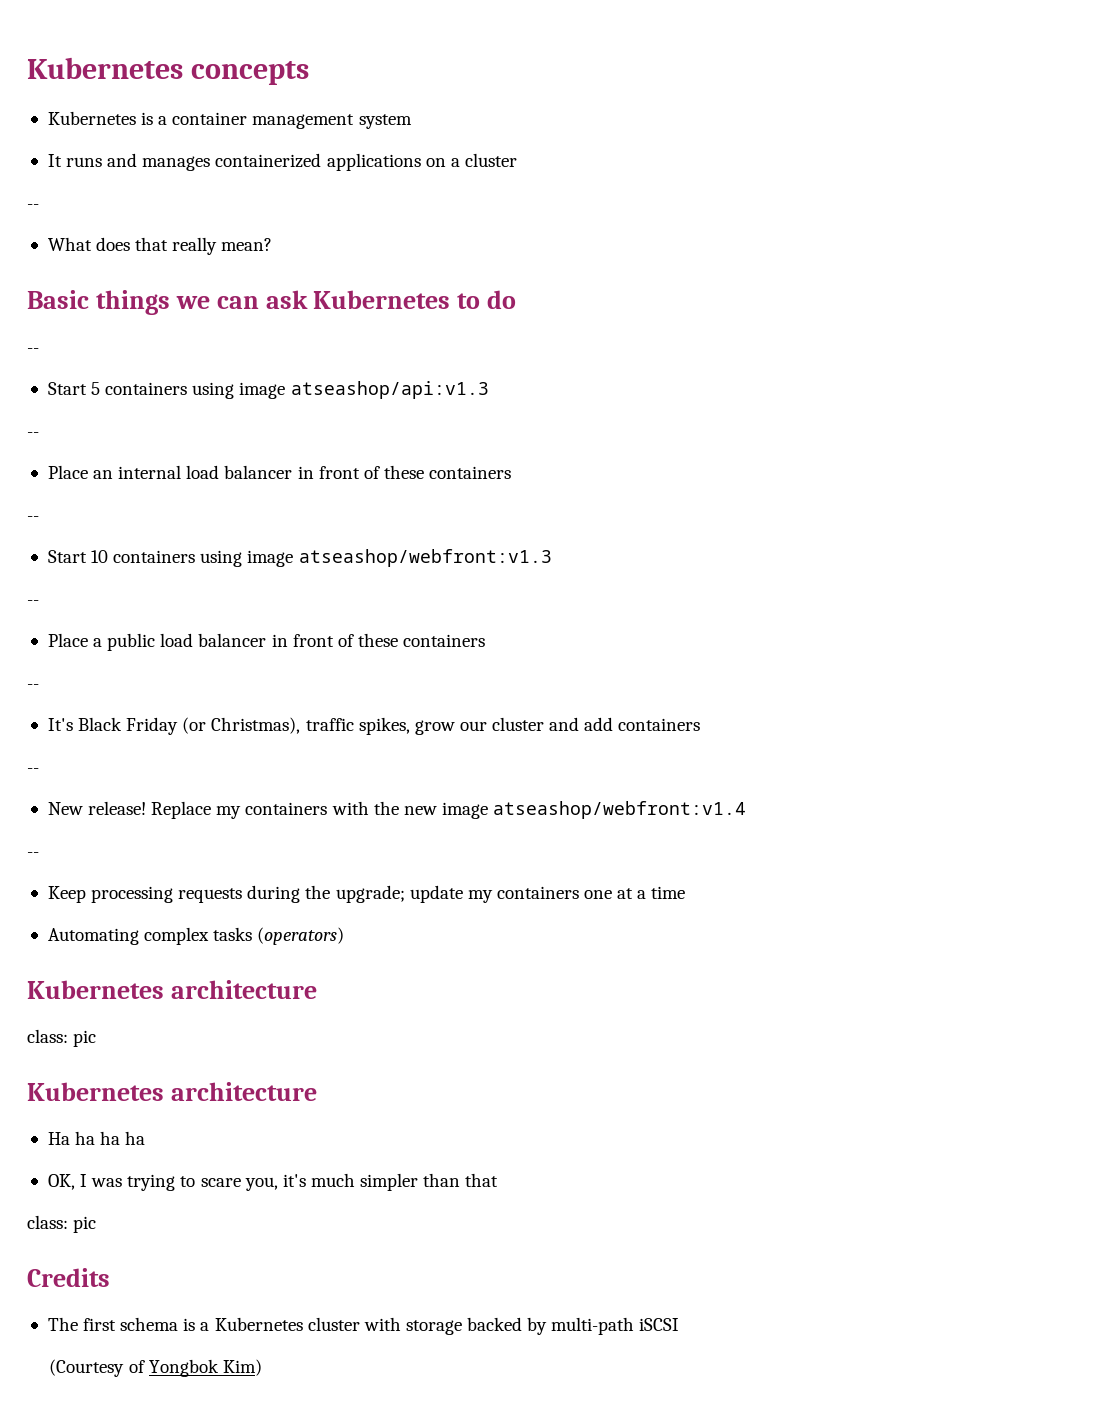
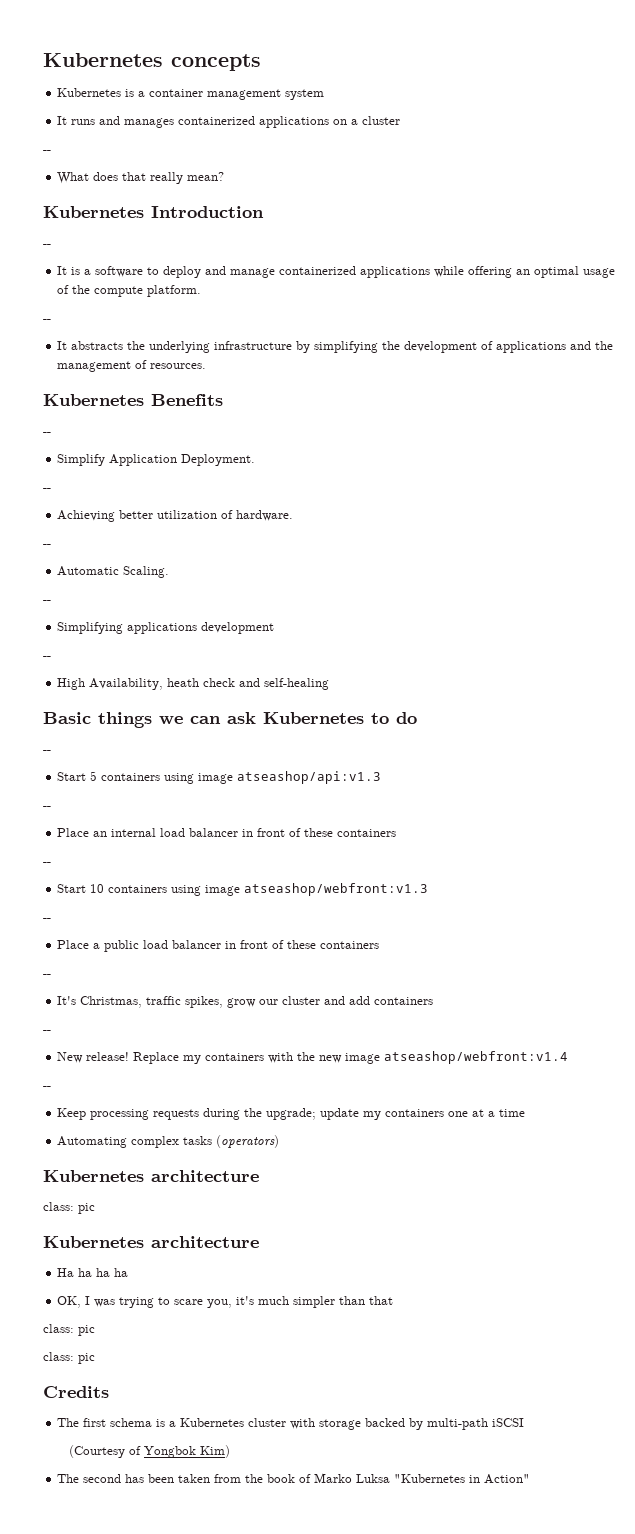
+ Kubernetes Introduction
+ --
+ It is a software to deploy and manage containerized applications while offering an optimal usage of the compute platform.
+ --
+ It abstracts the underlying infrastructure by simplifying the development of applications and the management of resources.
+ Kubernetes Benefits
+ --
+ Simplify Application Deployment.
+ --
+ Achieving better utilization of hardware.
+ --
+ Automatic Scaling.
+ --
+ Simplifying applications development
+ --
+ High Availability, heath check and self-healing
- It's Black Friday (or Christmas), traffic spikes, grow our cluster and add containers
+ It's Christmas, traffic spikes, grow our cluster and add containers
  OK, I was trying to scare you, it's much simpler than that
+ class: pic
+ The second has been taken from the book of Marko Luksa "Kubernetes in Action"

